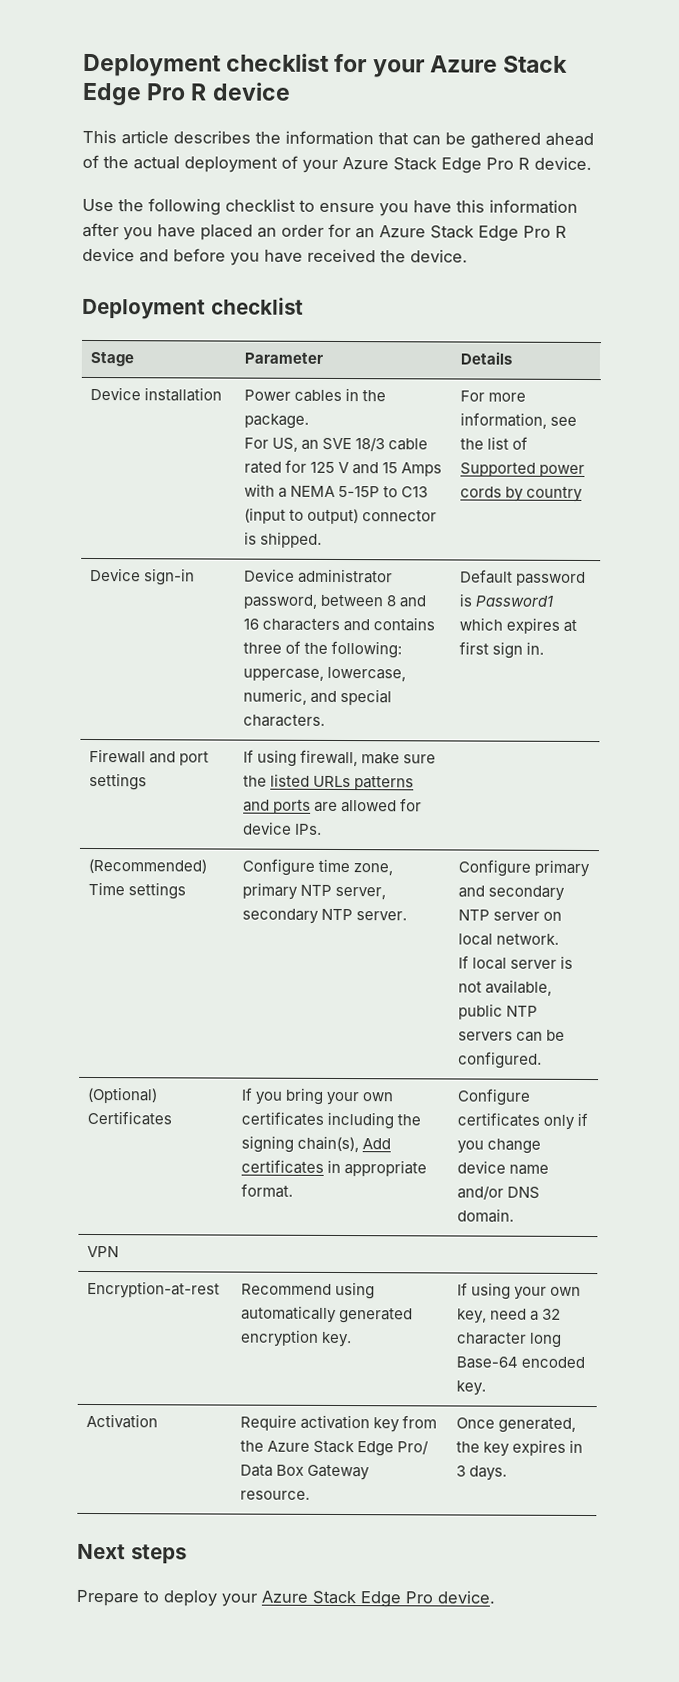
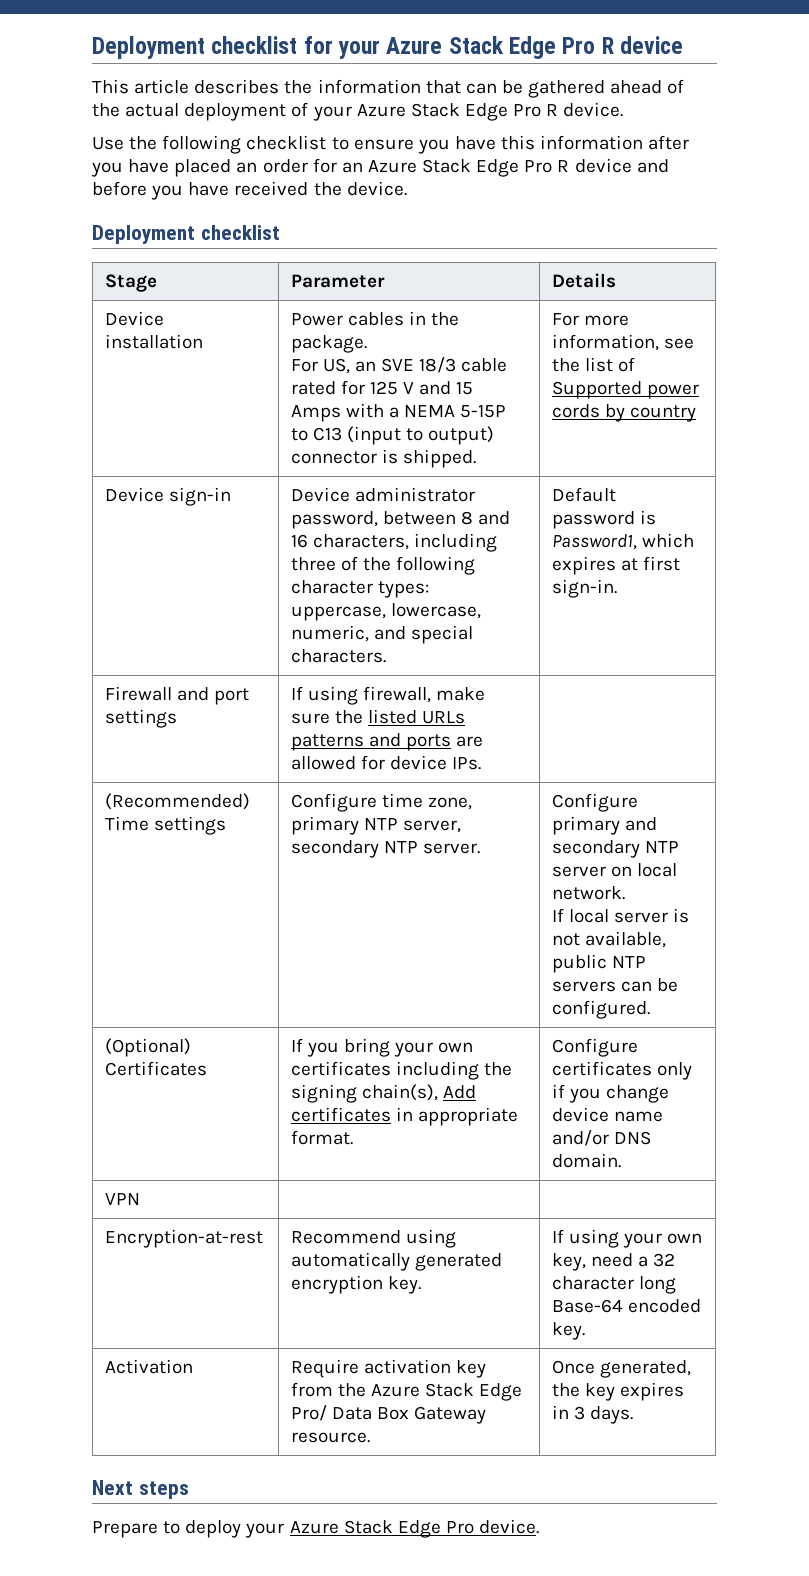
- Device sign-in | Device administrator password, between 8 and 16 characters and contains three of the following: uppercase, lowercase, numeric, and special characters. | Default password is Password1 which expires at first sign in.
+ Device sign-in | Device administrator password, between 8 and 16 characters, including three of the following character types: uppercase, lowercase, numeric, and special characters. | Default password is Password1, which expires at first sign-in.

